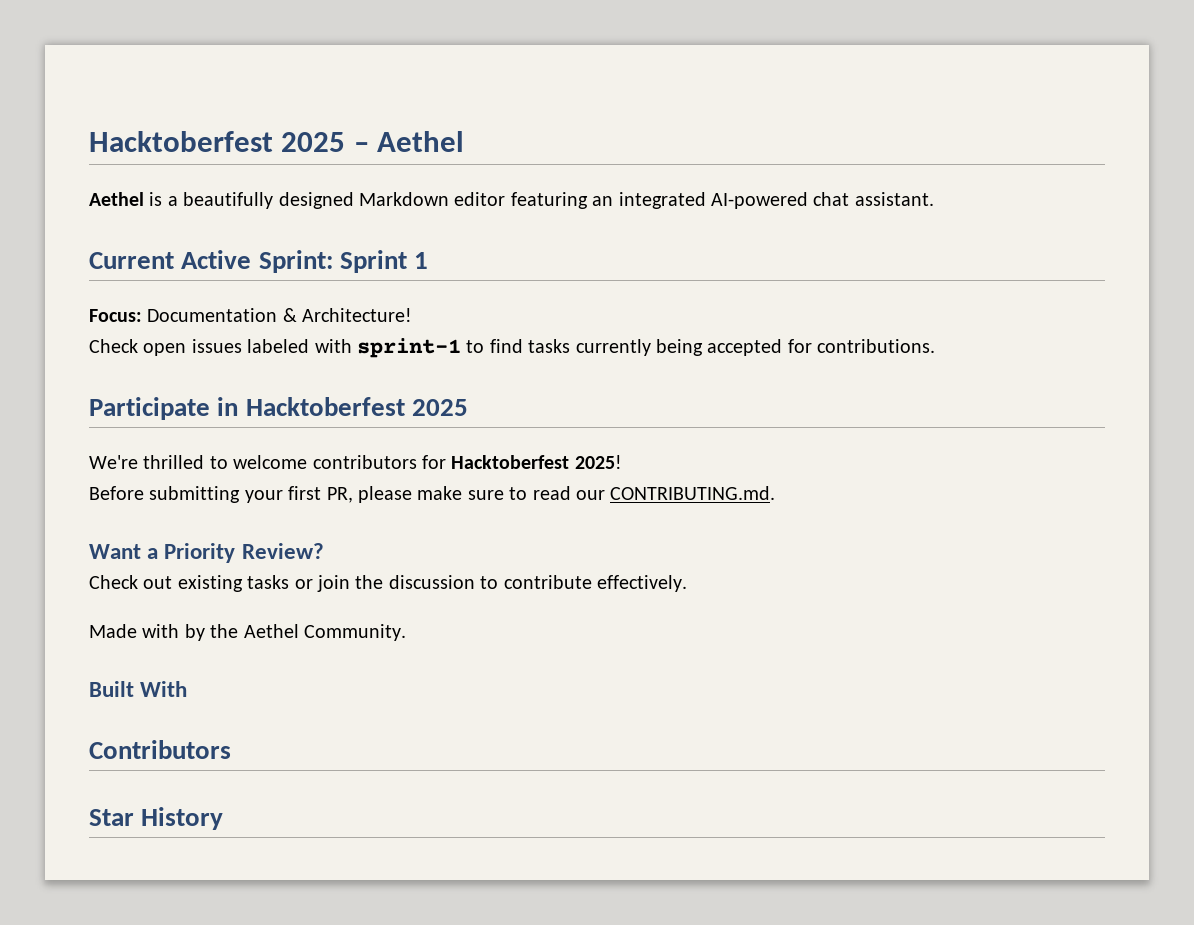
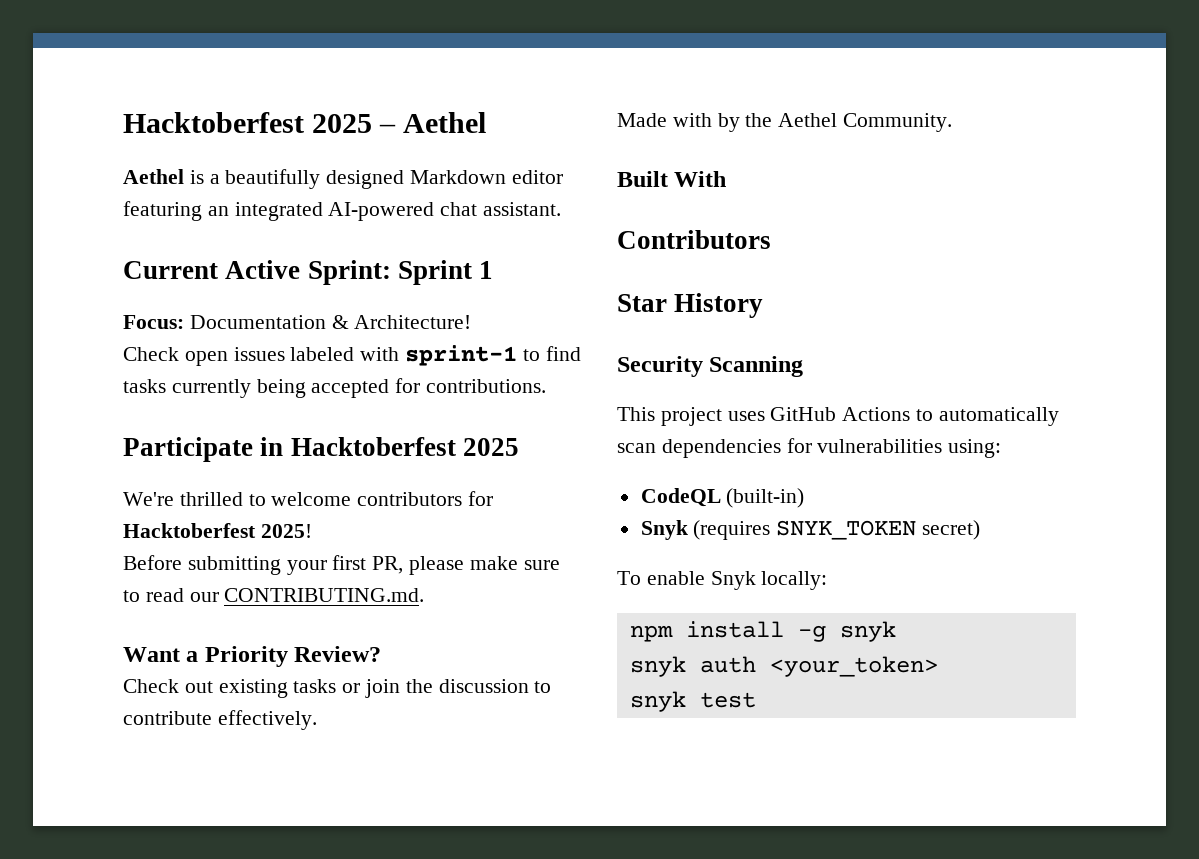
+ Security Scanning
+ This project uses GitHub Actions to automatically scan dependencies for vulnerabilities using:
+ CodeQL (built-in)
+ Snyk (requires SNYK_TOKEN secret)
+ To enable Snyk locally:
+ npm install -g snyk
+ snyk auth <your_token>
+ snyk test

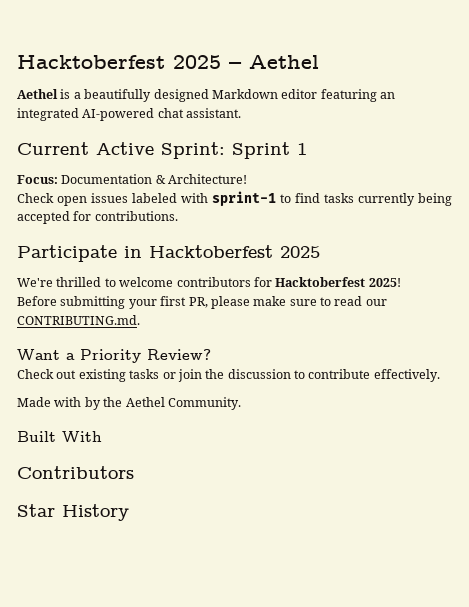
- Security Scanning
- This project uses GitHub Actions to automatically scan dependencies for vulnerabilities using:
- CodeQL (built-in)
- Snyk (requires SNYK_TOKEN secret)
- To enable Snyk locally:
- npm install -g snyk
- snyk auth <your_token>
- snyk test

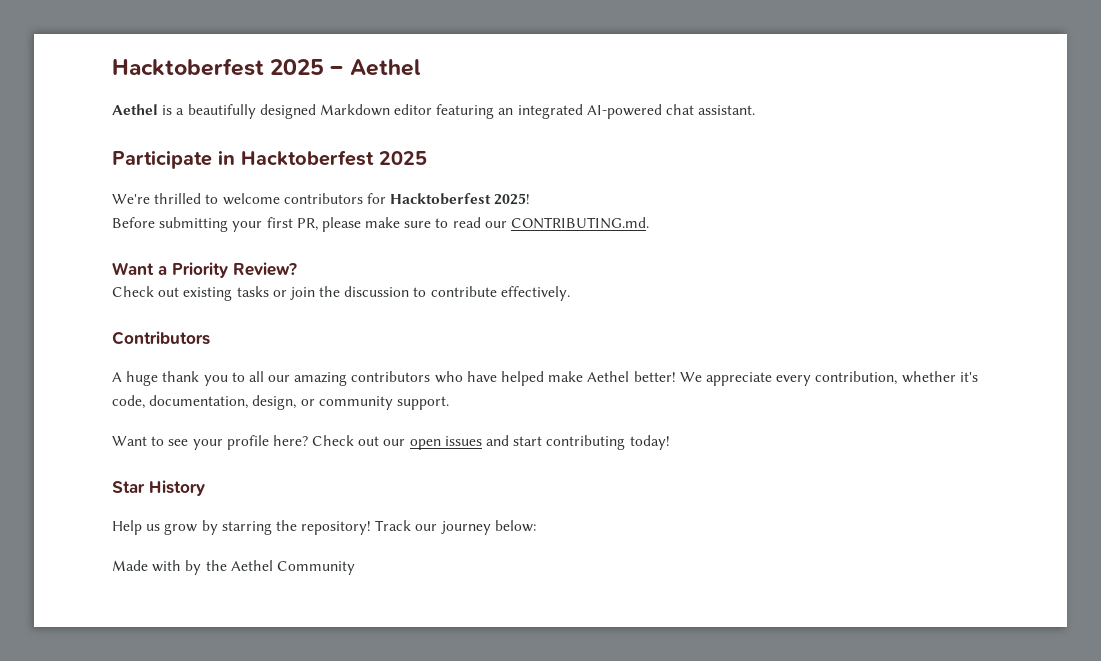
- Current Active Sprint: Sprint 1
- Focus: Documentation & Architecture!
- Check open issues labeled with sprint-1 to find tasks currently being accepted for contributions.
+ Contributors
+ A huge thank you to all our amazing contributors who have helped make Aethel better! We appreciate every contribution, whether it's code, documentation, design, or community support.
+ Want to see your profile here? Check out our open issues and start contributing today!
+ Star History
+ Help us grow by starring the repository! Track our journey below:
- Made with by the Aethel Community.
- Built With
- Contributors
- Star History
+ Made with by the Aethel Community

